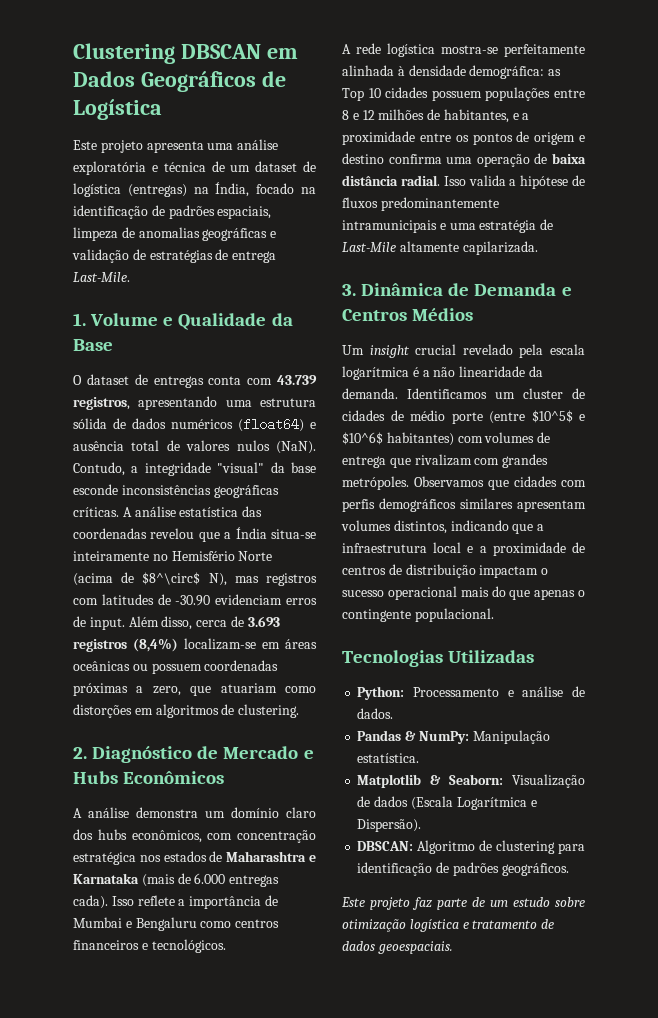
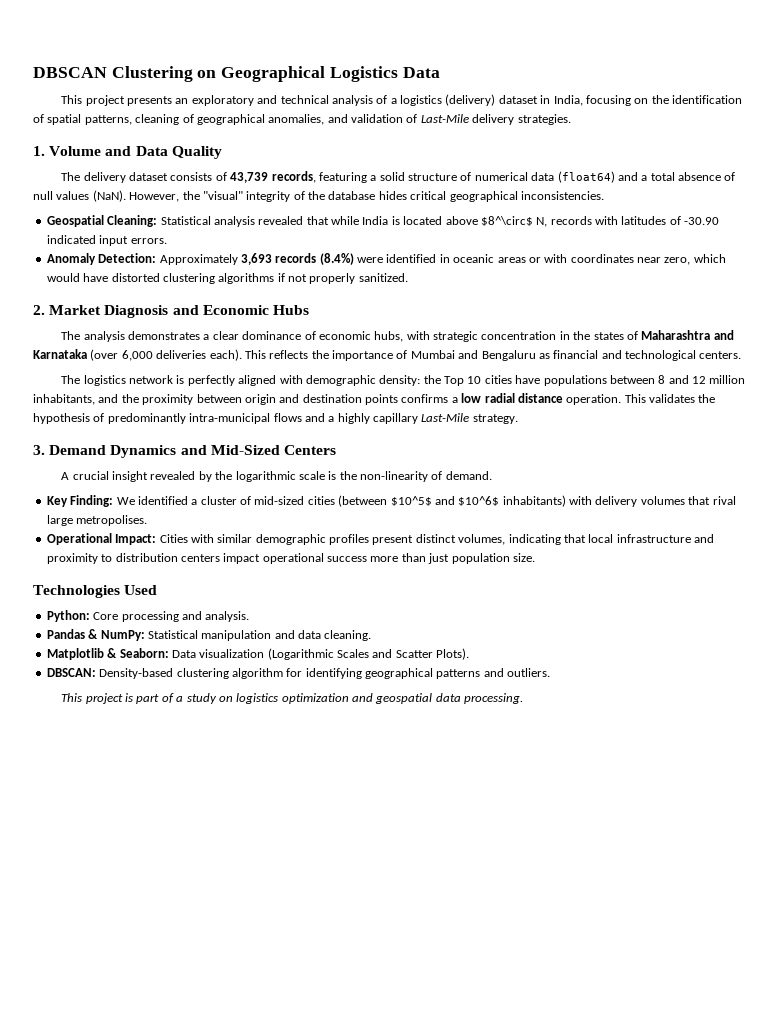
- Clustering DBSCAN em Dados Geográficos de Logística
- Este projeto apresenta uma análise exploratória e técnica de um dataset de logística (entregas) na Índia, focado na identificação de padrões espaciais, limpeza de anomalias geográficas e validação de estratégias de entrega Last-Mile.
- 1. Volume e Qualidade da Base
- O dataset de entregas conta com 43.739 registros, apresentando uma estrutura sólida de dados numéricos (float64) e ausência total de valores nulos (NaN). Contudo, a integridade "visual" da base esconde inconsistências geográficas críticas. A análise estatística das coordenadas revelou que a Índia situa-se inteiramente no Hemisfério Norte (acima de $8^\circ$ N), mas registros com latitudes de -30.90 evidenciam erros de input. Além disso, cerca de 3.693 registros (8,4%) localizam-se em áreas oceânicas ou possuem coordenadas próximas a zero, que atuariam como distorções em algoritmos de clustering.
- 2. Diagnóstico de Mercado e Hubs Econômicos
- A análise demonstra um domínio claro dos hubs econômicos, com concentração estratégica nos estados de Maharashtra e Karnataka (mais de 6.000 entregas cada). Isso reflete a importância de Mumbai e Bengaluru como centros financeiros e tecnológicos.
- A rede logística mostra-se perfeitamente alinhada à densidade demográfica: as Top 10 cidades possuem populações entre 8 e 12 milhões de habitantes, e a proximidade entre os pontos de origem e destino confirma uma operação de baixa distância radial. Isso valida a hipótese de fluxos predominantemente intramunicipais e uma estratégia de Last-Mile altamente capilarizada.
- 3. Dinâmica de Demanda e Centros Médios
- Um insight crucial revelado pela escala logarítmica é a não linearidade da demanda. Identificamos um cluster de cidades de médio porte (entre $10^5$ e $10^6$ habitantes) com volumes de entrega que rivalizam com grandes metrópoles. Observamos que cidades com perfis demográficos similares apresentam volumes distintos, indicando que a infraestrutura local e a proximidade de centros de distribuição impactam o sucesso operacional mais do que apenas o contingente populacional.
- Tecnologias Utilizadas
- Python: Processamento e análise de dados.
- Pandas & NumPy: Manipulação estatística.
- Matplotlib & Seaborn: Visualização de dados (Escala Logarítmica e Dispersão).
- DBSCAN: Algoritmo de clustering para identificação de padrões geográficos.
- Este projeto faz parte de um estudo sobre otimização logística e tratamento de dados geoespaciais.
+ DBSCAN Clustering on Geographical Logistics Data
+ This project presents an exploratory and technical analysis of a logistics (delivery) dataset in India, focusing on the identification of spatial patterns, cleaning of geographical anomalies, and validation of Last-Mile delivery strategies.
+ 1. Volume and Data Quality
+ The delivery dataset consists of 43,739 records, featuring a solid structure of numerical data (float64) and a total absence of null values (NaN). However, the "visual" integrity of the database hides critical geographical inconsistencies.
+ Geospatial Cleaning: Statistical analysis revealed that while India is located above $8^\circ$ N, records with latitudes of -30.90 indicated input errors.
+ Anomaly Detection: Approximately 3,693 records (8.4%) were identified in oceanic areas or with coordinates near zero, which would have distorted clustering algorithms if not properly sanitized.
+ 2. Market Diagnosis and Economic Hubs
+ The analysis demonstrates a clear dominance of economic hubs, with strategic concentration in the states of Maharashtra and Karnataka (over 6,000 deliveries each). This reflects the importance of Mumbai and Bengaluru as financial and technological centers.
+ The logistics network is perfectly aligned with demographic density: the Top 10 cities have populations between 8 and 12 million inhabitants, and the proximity between origin and destination points confirms a low radial distance operation. This validates the hypothesis of predominantly intra-municipal flows and a highly capillary Last-Mile strategy.
+ 3. Demand Dynamics and Mid-Sized Centers
+ A crucial insight revealed by the logarithmic scale is the non-linearity of demand.
+ Key Finding: We identified a cluster of mid-sized cities (between $10^5$ and $10^6$ inhabitants) with delivery volumes that rival large metropolises.
+ Operational Impact: Cities with similar demographic profiles present distinct volumes, indicating that local infrastructure and proximity to distribution centers impact operational success more than just population size.
+ Technologies Used
+ Python: Core processing and analysis.
+ Pandas & NumPy: Statistical manipulation and data cleaning.
+ Matplotlib & Seaborn: Data visualization (Logarithmic Scales and Scatter Plots).
+ DBSCAN: Density-based clustering algorithm for identifying geographical patterns and outliers.
+ This project is part of a study on logistics optimization and geospatial data processing.

